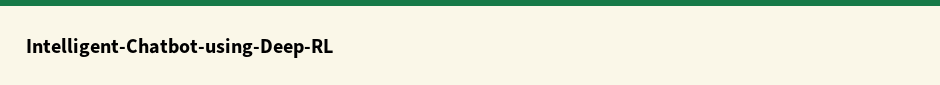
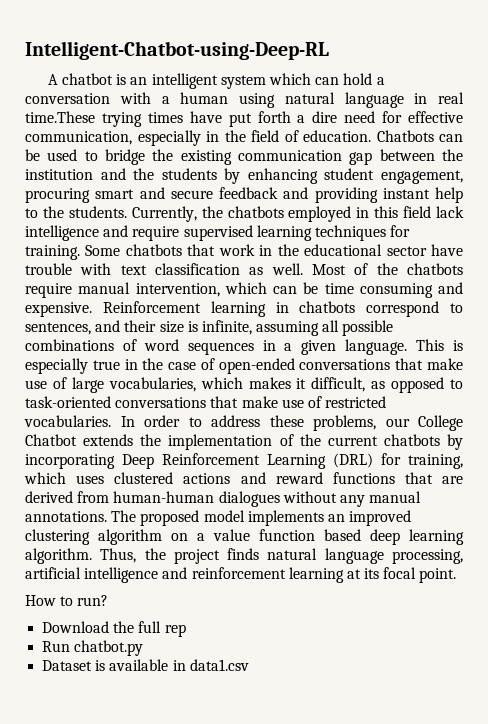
+ A chatbot is an intelligent system which can hold a conversation with a human using natural language in real time.These trying times have put forth a dire need for effective communication, especially in the field of education. Chatbots can be used to bridge the existing communication gap between the institution and the students by enhancing student engagement, procuring smart and secure feedback and providing instant help to the students. Currently, the chatbots employed in this field lack intelligence and require supervised learning techniques for training. Some chatbots that work in the educational sector have trouble with text classification as well. Most of the chatbots require manual intervention, which can be time consuming and expensive. Reinforcement learning in chatbots correspond to sentences, and their size is infinite, assuming all possible combinations of word sequences in a given language. This is especially true in the case of open-ended conversations that make use of large vocabularies, which makes it difficult, as opposed to task-oriented conversations that make use of restricted vocabularies. In order to address these problems, our College Chatbot extends the implementation of the current chatbots by incorporating Deep Reinforcement Learning (DRL) for training, which uses clustered actions and reward functions that are derived from human-human dialogues without any manual annotations. The proposed model implements an improved clustering algorithm on a value function based deep learning algorithm. Thus, the project finds natural language processing, artificial intelligence and reinforcement learning at its focal point.
+ How to run?
+ Download the full rep
+ Run chatbot.py
+ Dataset is available in data1.csv

